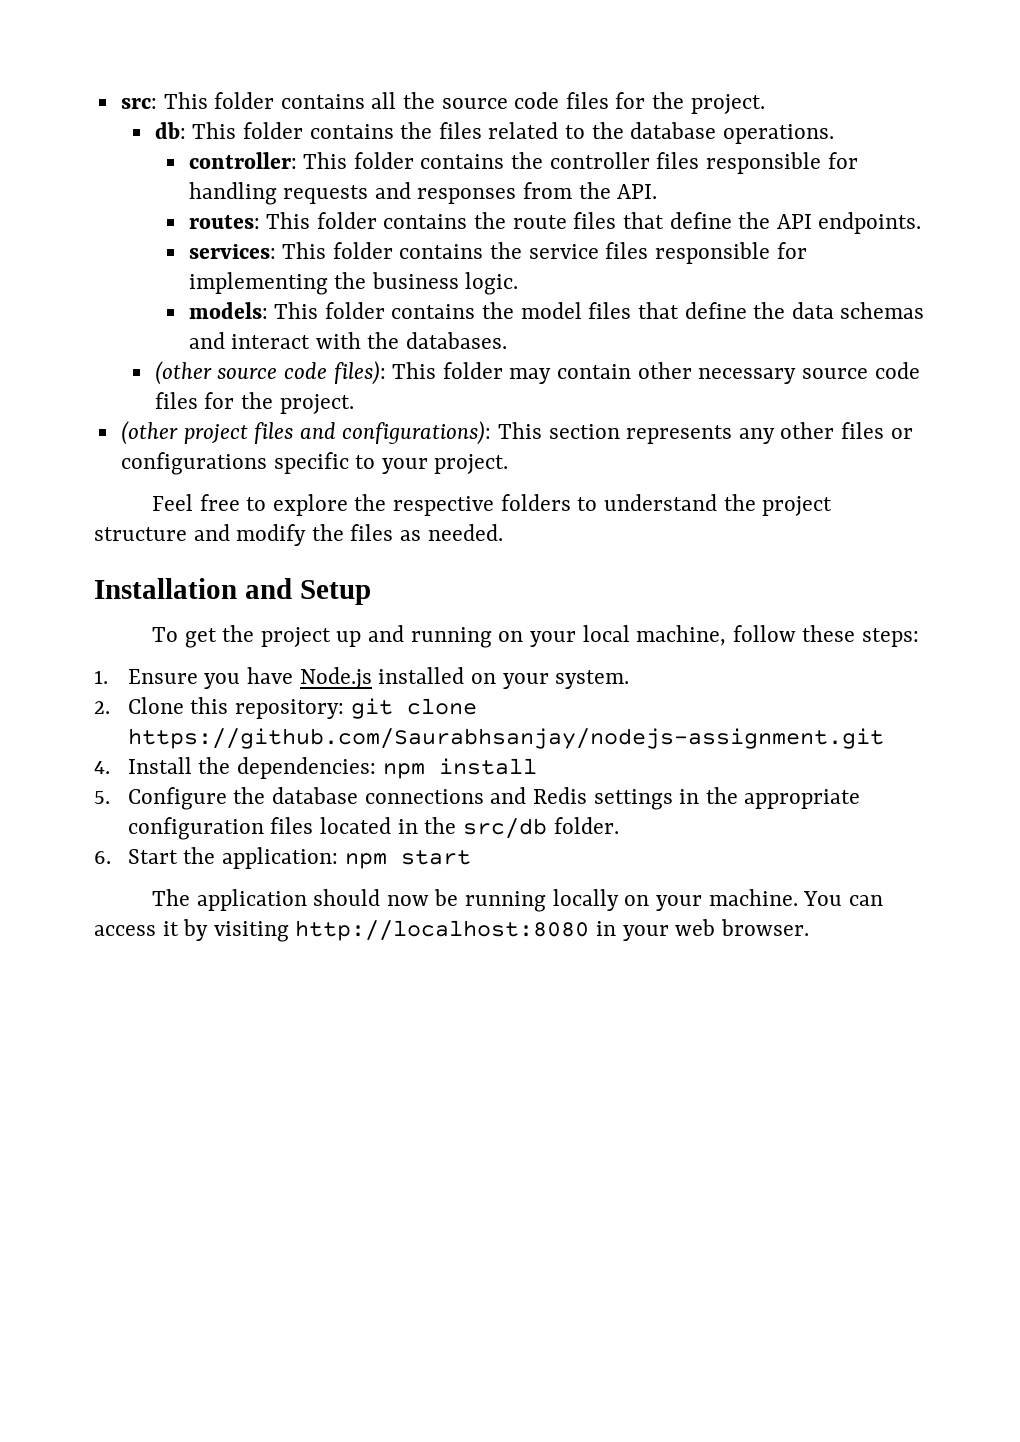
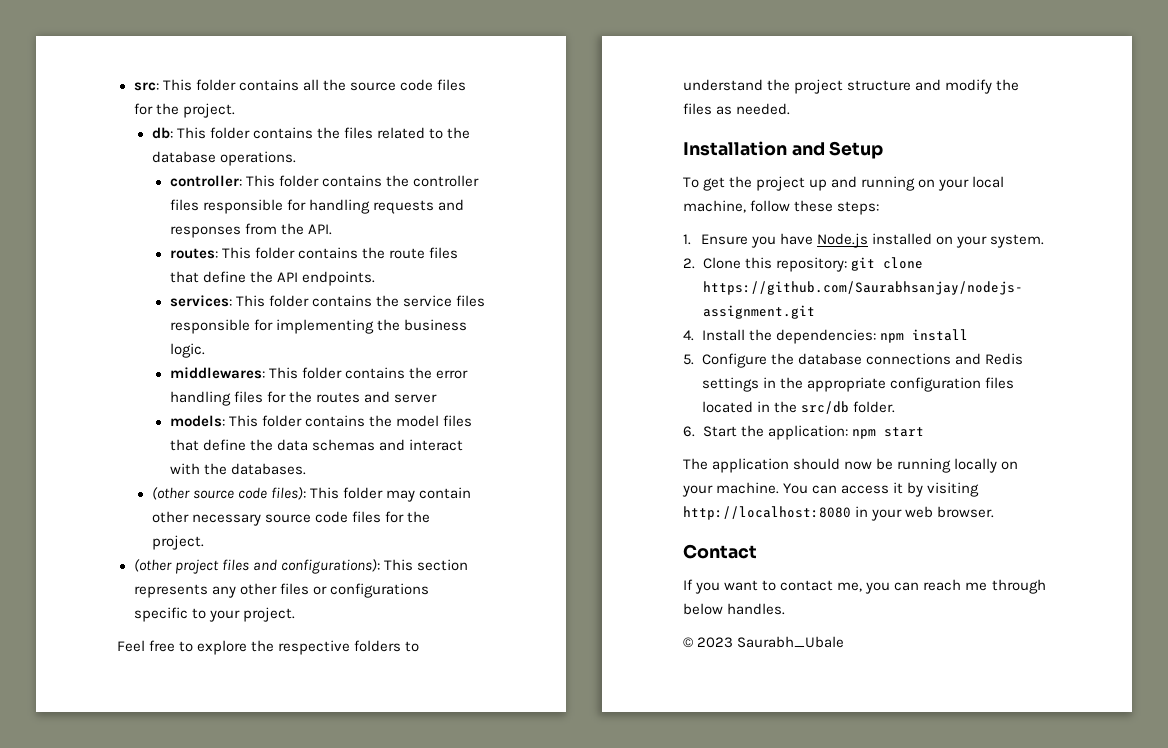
+ middlewares: This folder contains the error handling files for the routes and server
+ Contact
+ If you want to contact me, you can reach me through below handles.
+ © 2023 Saurabh_Ubale

